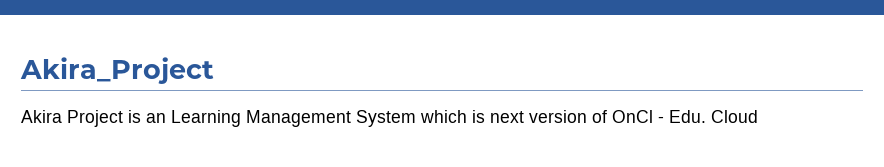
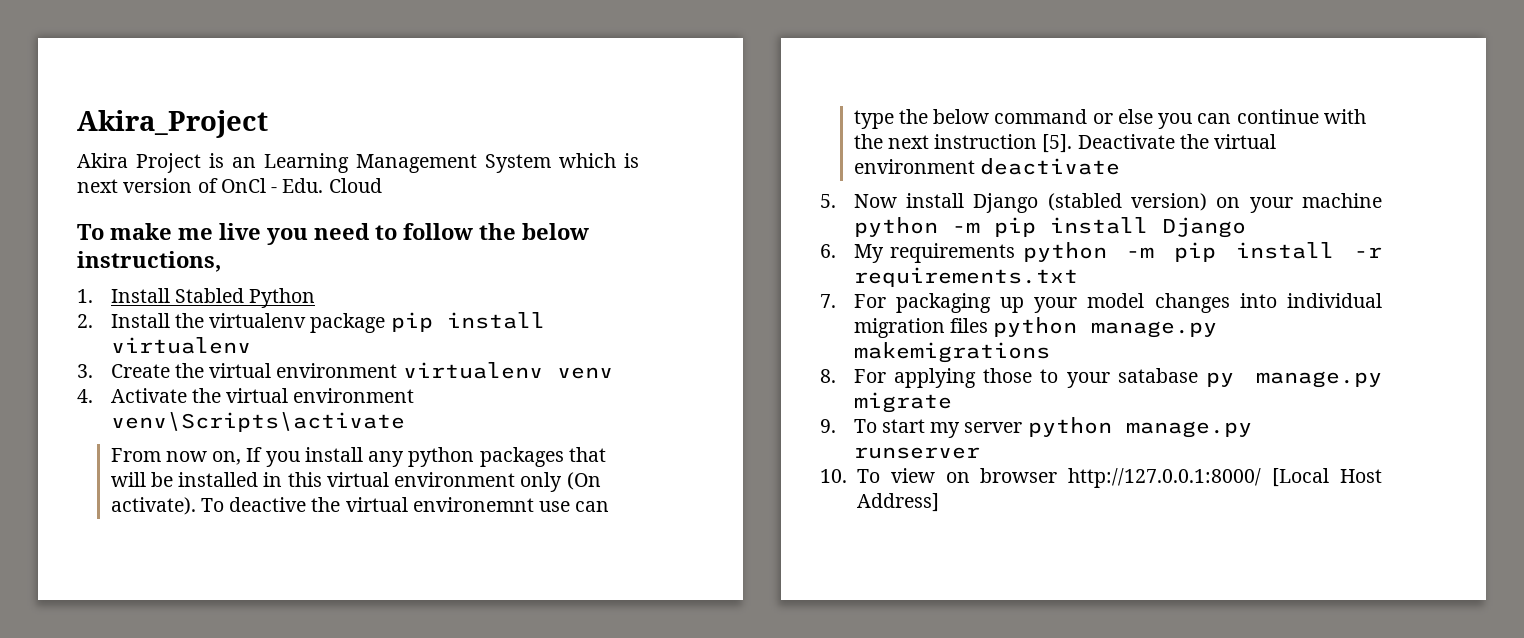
+ To make me live you need to follow the below instructions,
+ 1. Install Stabled Python
+ 2. Install the virtualenv package pip install virtualenv
+ 3. Create the virtual environment virtualenv venv
+ 4. Activate the virtual environment venv\Scripts\activate
+ From now on, If you install any python packages that will be installed in this virtual environment only (On activate). To deactive the virtual environemnt use can type the below command or else you can continue with the next instruction [5]. Deactivate the virtual environment deactivate
+ 5. Now install Django (stabled version) on your machine python -m pip install Django
+ 6. My requirements python -m pip install -r requirements.txt
+ 7. For packaging up your model changes into individual migration files python manage.py makemigrations
+ 8. For applying those to your satabase py manage.py migrate
+ 9. To start my server python manage.py runserver
+ 10. To view on browser http://127.0.0.1:8000/ [Local Host Address]

